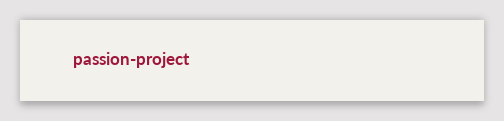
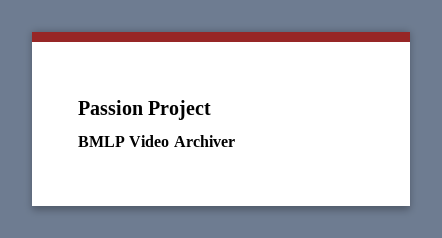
- passion-project
+ Passion Project
+ BMLP Video Archiver

